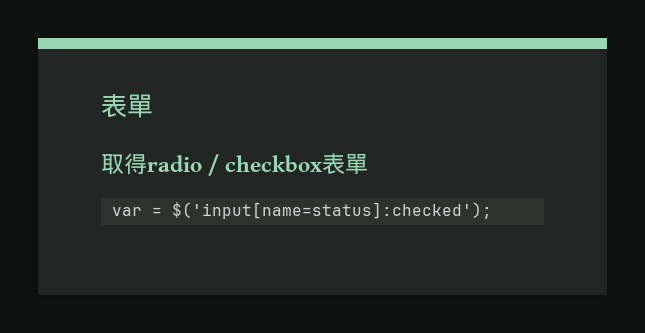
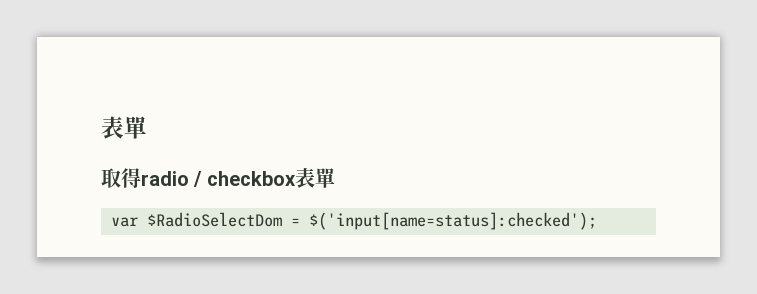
- var = $('input[name=status]:checked');
+ var $RadioSelectDom = $('input[name=status]:checked');

